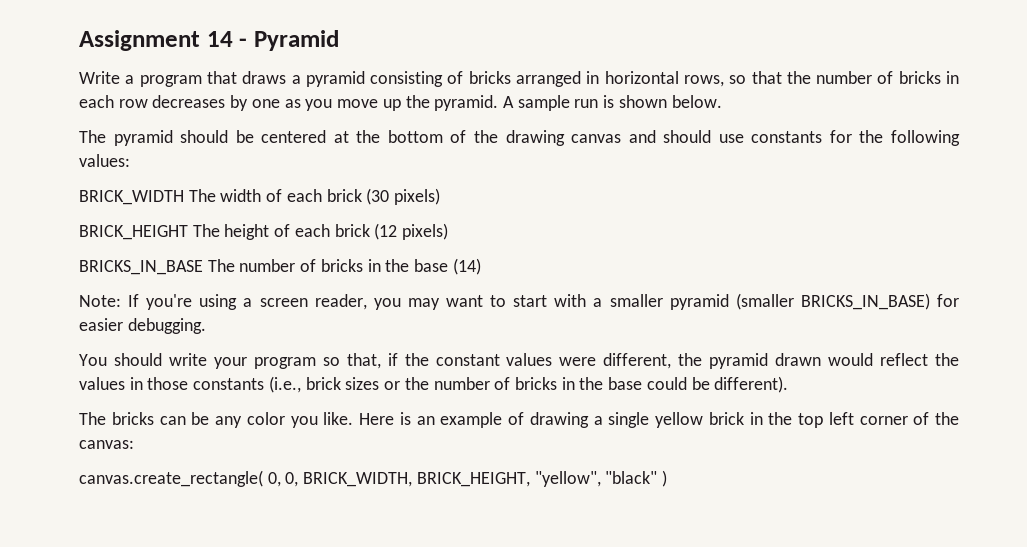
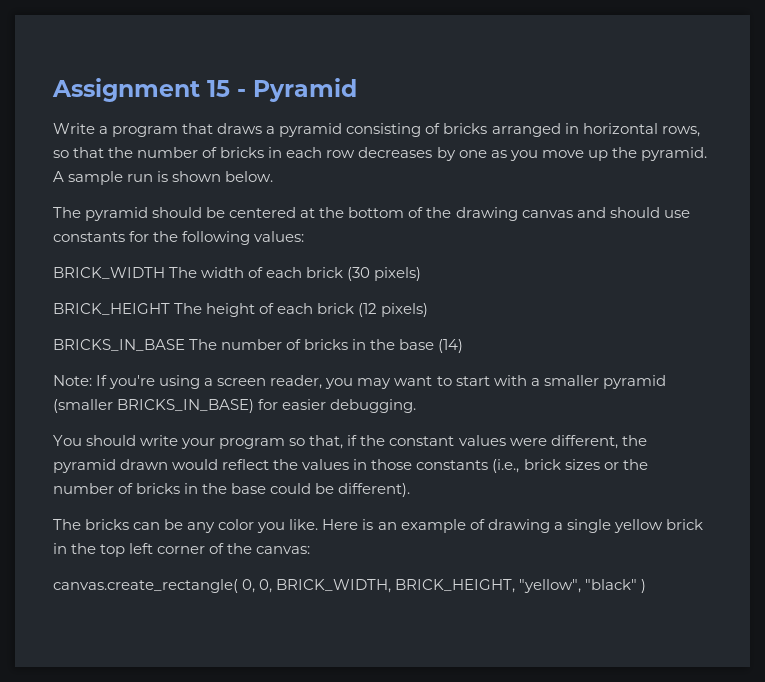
- Assignment 14 - Pyramid
+ Assignment 15 - Pyramid

